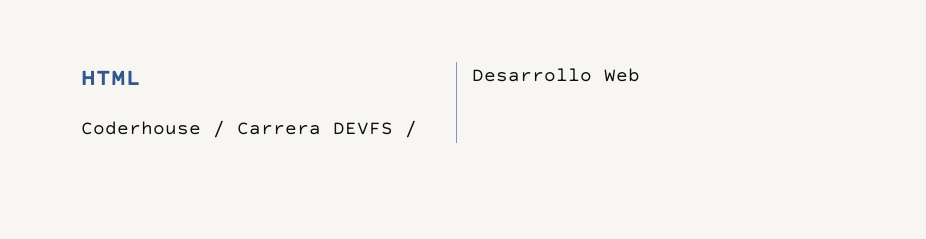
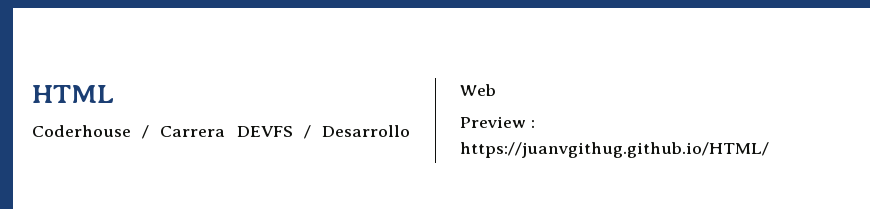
+ Preview : https://juanvgithug.github.io/HTML/

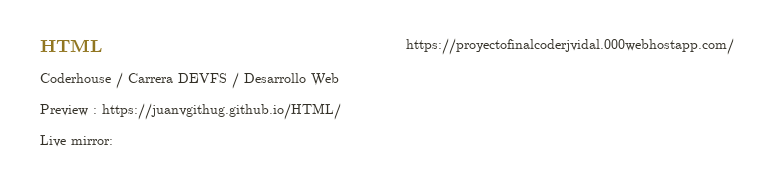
+ Live mirror: https://proyectofinalcoderjvidal.000webhostapp.com/

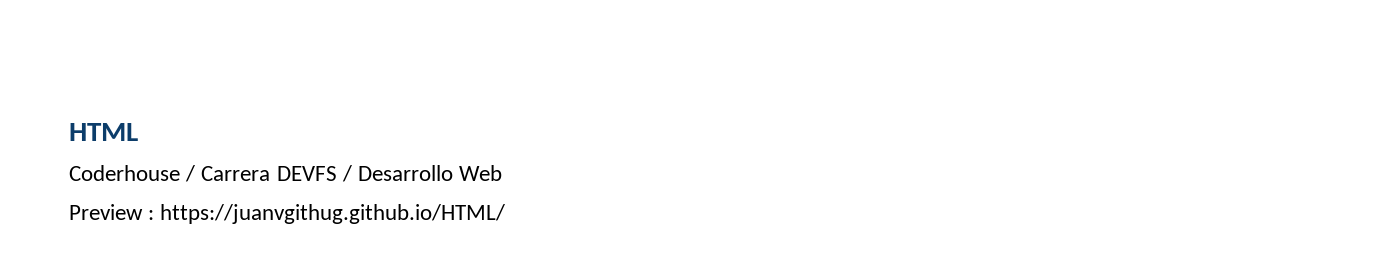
- Live mirror: https://proyectofinalcoderjvidal.000webhostapp.com/

